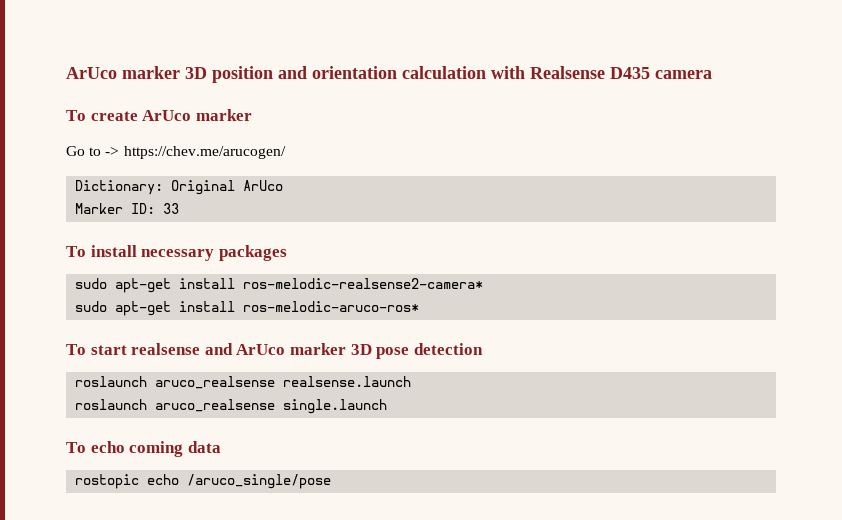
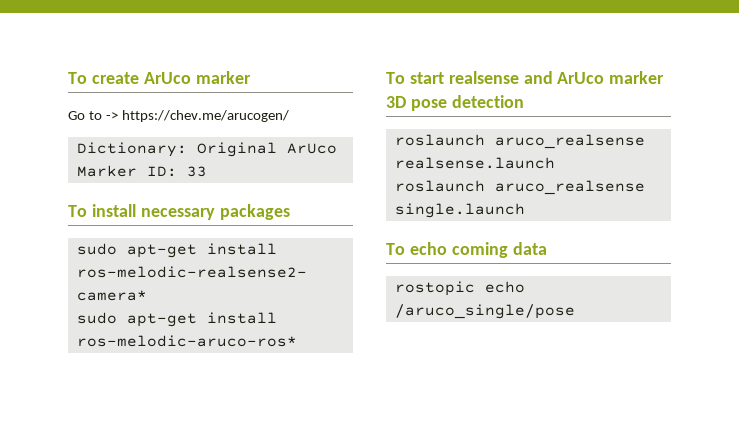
- ArUco marker 3D position and orientation calculation with Realsense D435 camera

